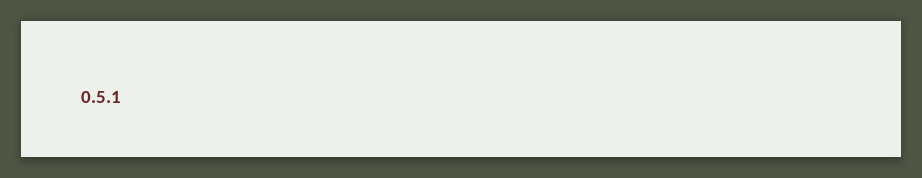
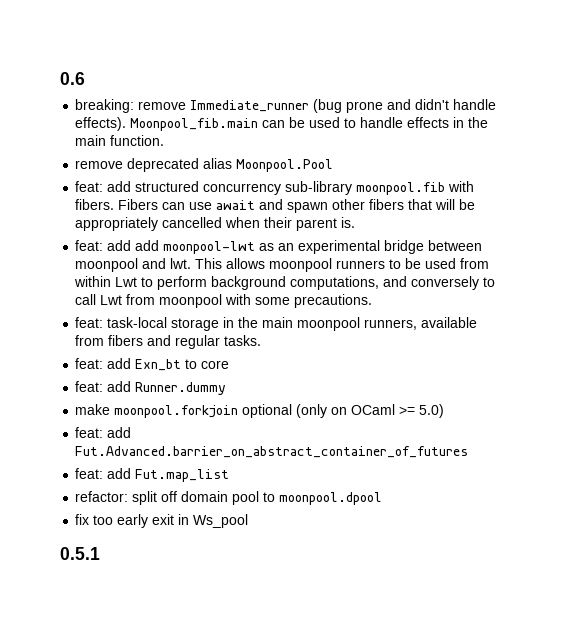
+ 0.6
+ breaking: remove Immediate_runner (bug prone and didn't handle effects). Moonpool_fib.main can be used to handle effects in the main function.
+ remove deprecated alias Moonpool.Pool
+ feat: add structured concurrency sub-library moonpool.fib with fibers. Fibers can use await and spawn other fibers that will be appropriately cancelled when their parent is.
+ feat: add add moonpool-lwt as an experimental bridge between moonpool and lwt. This allows moonpool runners to be used from within Lwt to perform background computations, and conversely to call Lwt from moonpool with some precautions.
+ feat: task-local storage in the main moonpool runners, available from fibers and regular tasks.
+ feat: add Exn_bt to core
+ feat: add Runner.dummy
+ make moonpool.forkjoin optional (only on OCaml >= 5.0)
+ feat: add Fut.Advanced.barrier_on_abstract_container_of_futures
+ feat: add Fut.map_list
+ refactor: split off domain pool to moonpool.dpool
+ fix too early exit in Ws_pool

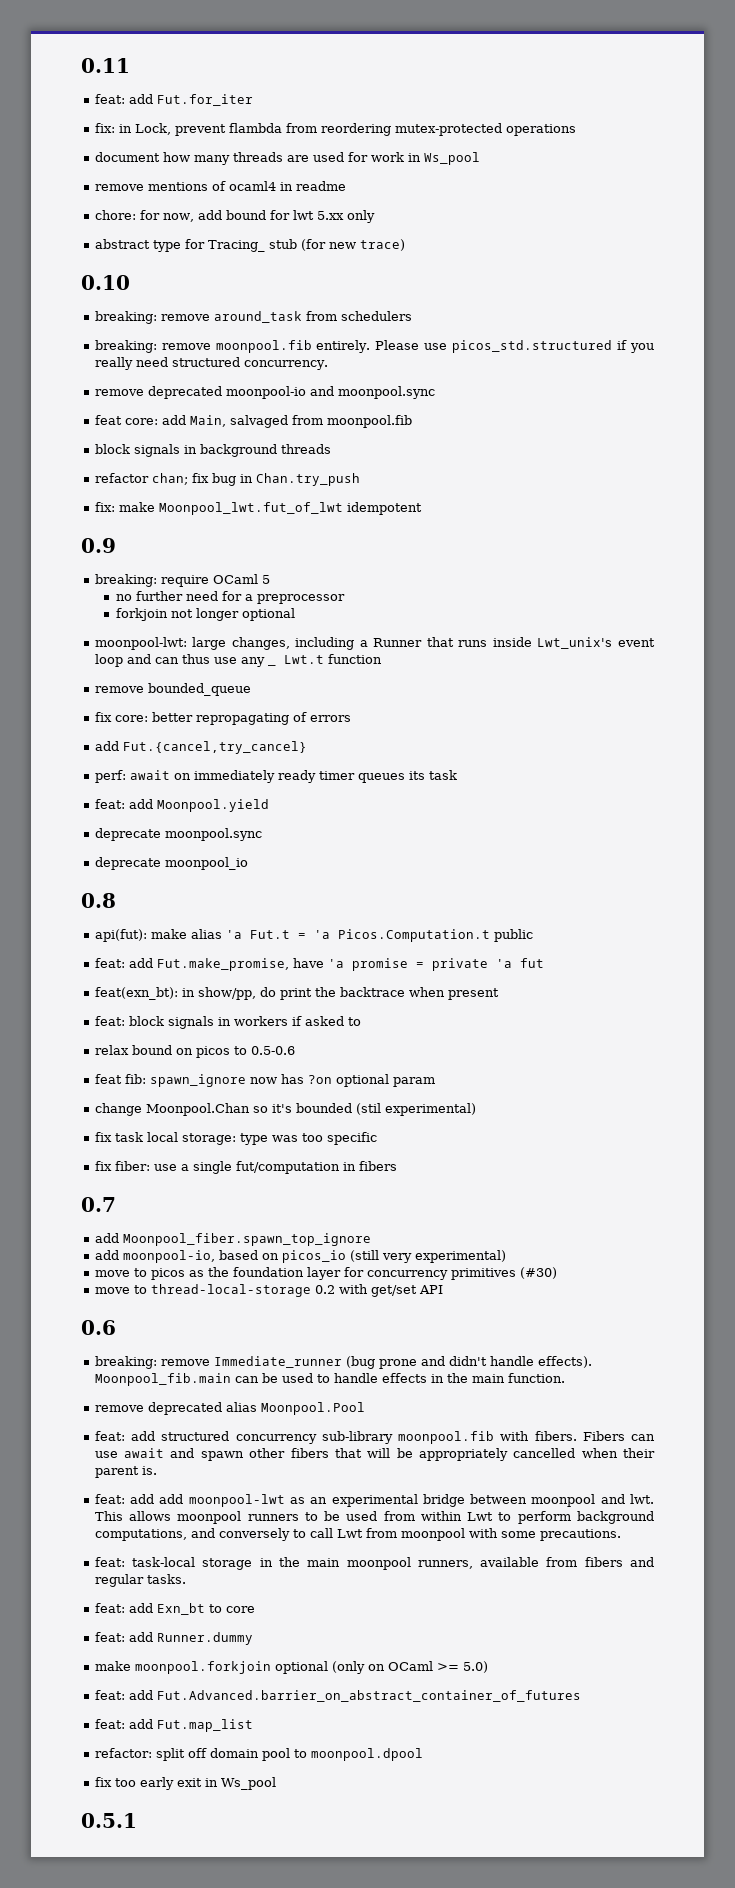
+ 0.11
+ feat: add Fut.for_iter
+ fix: in Lock, prevent flambda from reordering mutex-protected operations
+ document how many threads are used for work in Ws_pool
+ remove mentions of ocaml4 in readme
+ chore: for now, add bound for lwt 5.xx only
+ abstract type for Tracing_ stub (for new trace)
+ 0.10
+ breaking: remove around_task from schedulers
+ breaking: remove moonpool.fib entirely. Please use picos_std.structured if you really need structured concurrency.
+ remove deprecated moonpool-io and moonpool.sync
+ feat core: add Main, salvaged from moonpool.fib
+ block signals in background threads
+ refactor chan; fix bug in Chan.try_push
+ fix: make Moonpool_lwt.fut_of_lwt idempotent
+ 0.9
+ breaking: require OCaml 5
+ no further need for a preprocessor
+ forkjoin not longer optional
+ moonpool-lwt: large changes, including a Runner that runs inside Lwt_unix's event loop and can thus use any _ Lwt.t function
+ remove bounded_queue
+ fix core: better repropagating of errors
+ add Fut.{cancel,try_cancel}
+ perf: await on immediately ready timer queues its task
+ feat: add Moonpool.yield
+ deprecate moonpool.sync
+ deprecate moonpool_io
+ 0.8
+ api(fut): make alias 'a Fut.t = 'a Picos.Computation.t public
+ feat: add Fut.make_promise, have 'a promise = private 'a fut
+ feat(exn_bt): in show/pp, do print the backtrace when present
+ feat: block signals in workers if asked to
+ relax bound on picos to 0.5-0.6
+ feat fib: spawn_ignore now has ?on optional param
+ change Moonpool.Chan so it's bounded (stil experimental)
+ fix task local storage: type was too specific
+ fix fiber: use a single fut/computation in fibers
+ 0.7
+ add Moonpool_fiber.spawn_top_ignore
+ add moonpool-io, based on picos_io (still very experimental)
+ move to picos as the foundation layer for concurrency primitives (#30)
+ move to thread-local-storage 0.2 with get/set API

